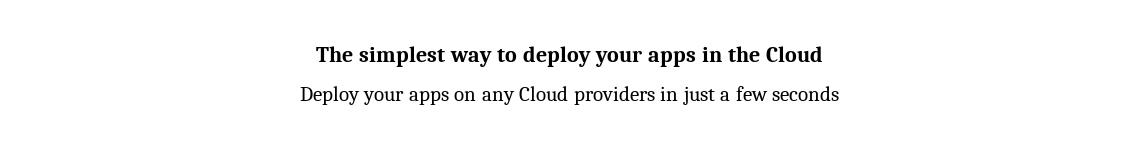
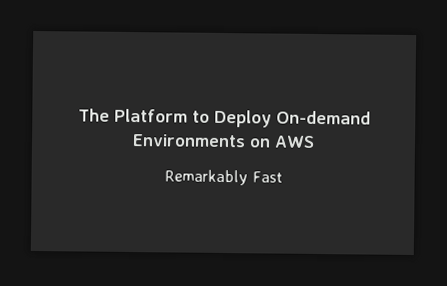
- The simplest way to deploy your apps in the Cloud
- Deploy your apps on any Cloud providers in just a few seconds
+ The Platform to Deploy On-demand Environments on AWS
+ Remarkably Fast

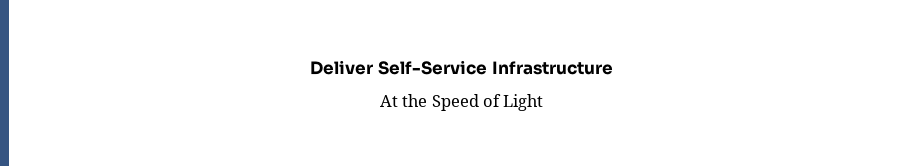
- The Platform to Deploy On-demand Environments on AWS
- Remarkably Fast
+ Deliver Self-Service Infrastructure
+ At the Speed of Light

